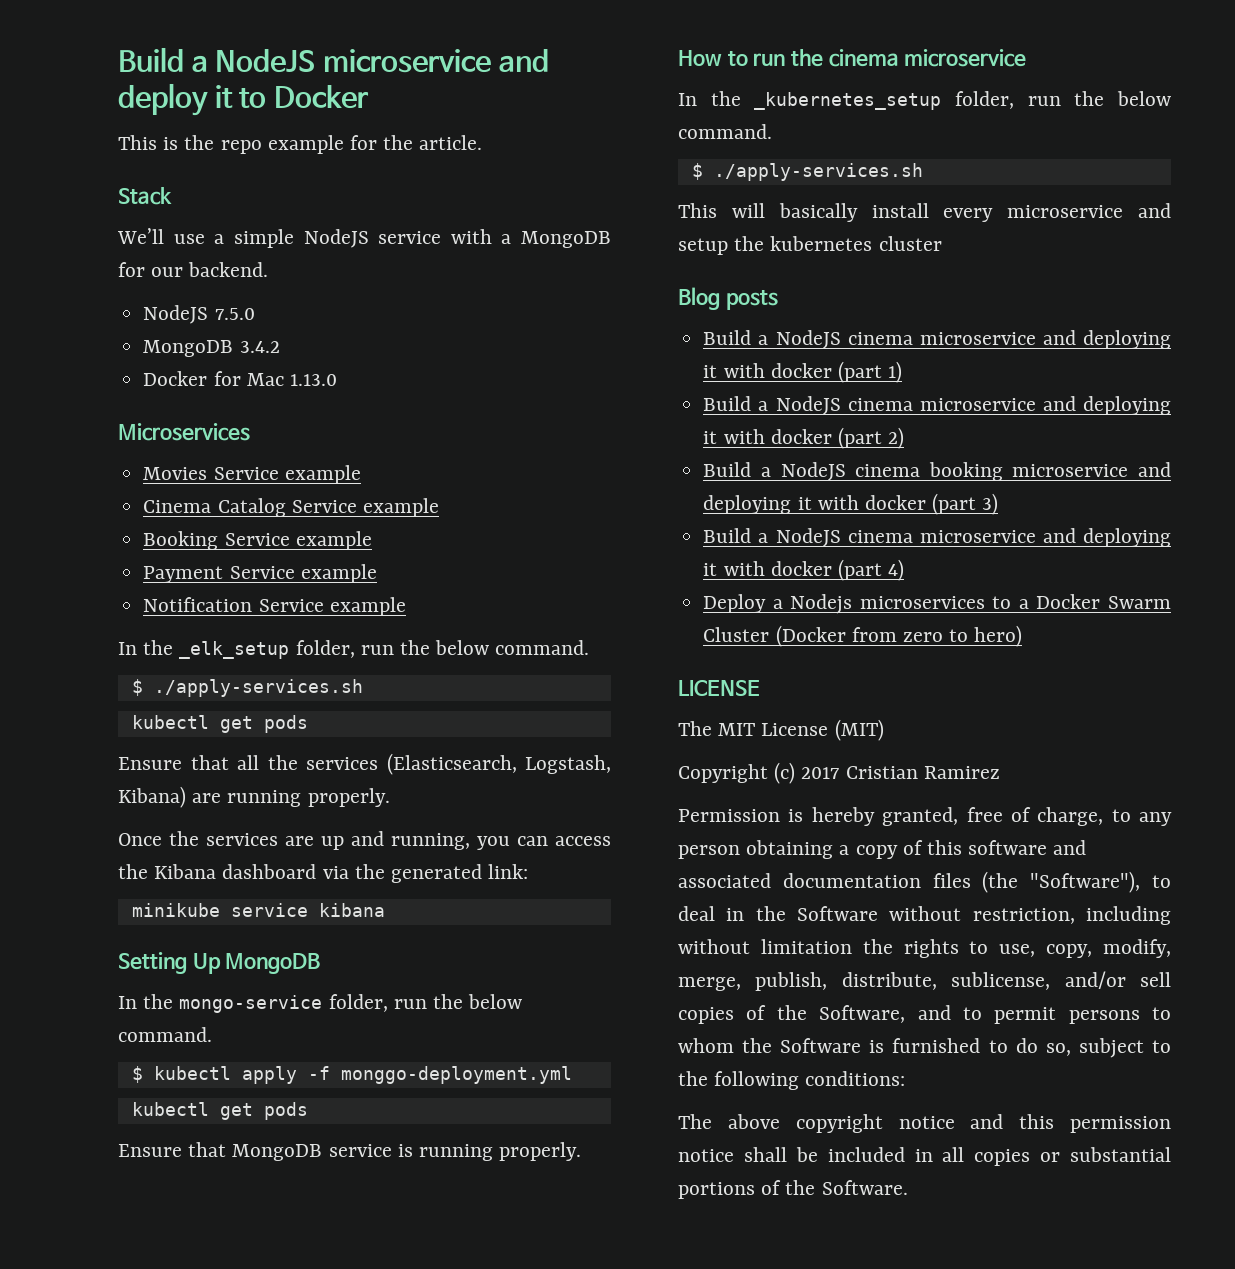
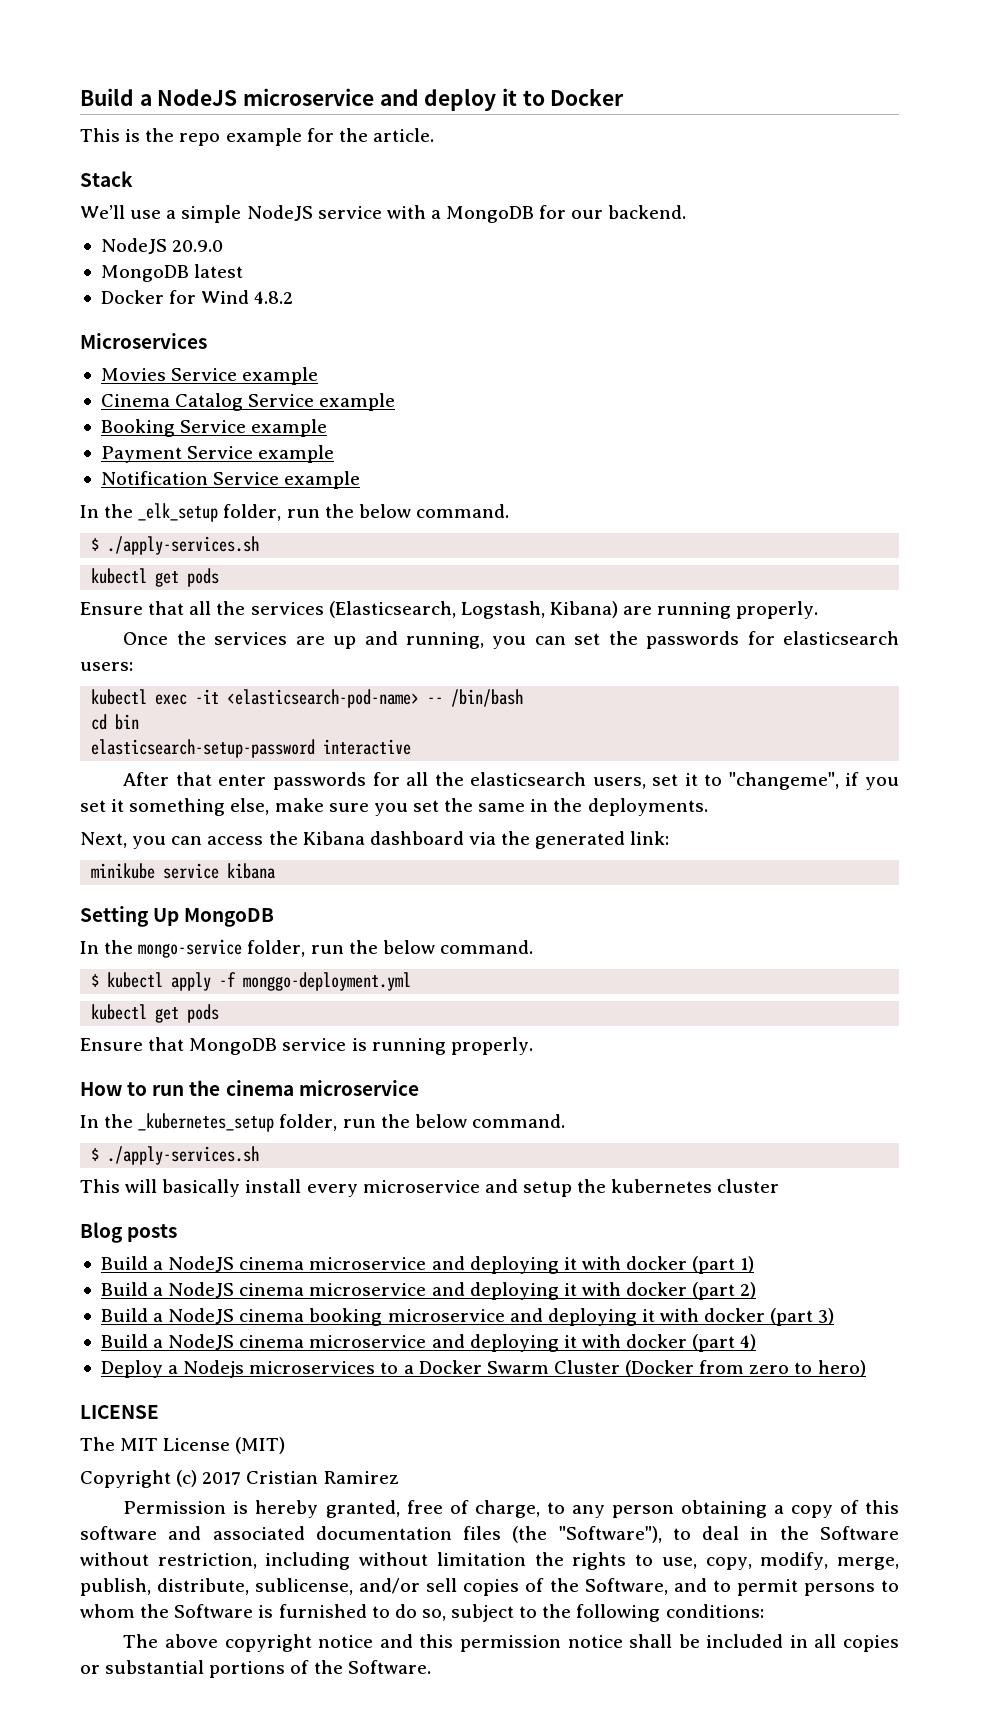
- NodeJS 7.5.0
- MongoDB 3.4.2
+ NodeJS 20.9.0
+ MongoDB latest
- Docker for Mac 1.13.0
+ Docker for Wind 4.8.2
- Once the services are up and running, you can access the Kibana dashboard via the generated link:
+ Once the services are up and running, you can set the passwords for elasticsearch users:
+ kubectl exec -it <elasticsearch-pod-name> -- /bin/bash
+ cd bin
+ elasticsearch-setup-password interactive
+ After that enter passwords for all the elasticsearch users, set it to "changeme", if you set it something else, make sure you set the same in the deployments.
+ Next, you can access the Kibana dashboard via the generated link:

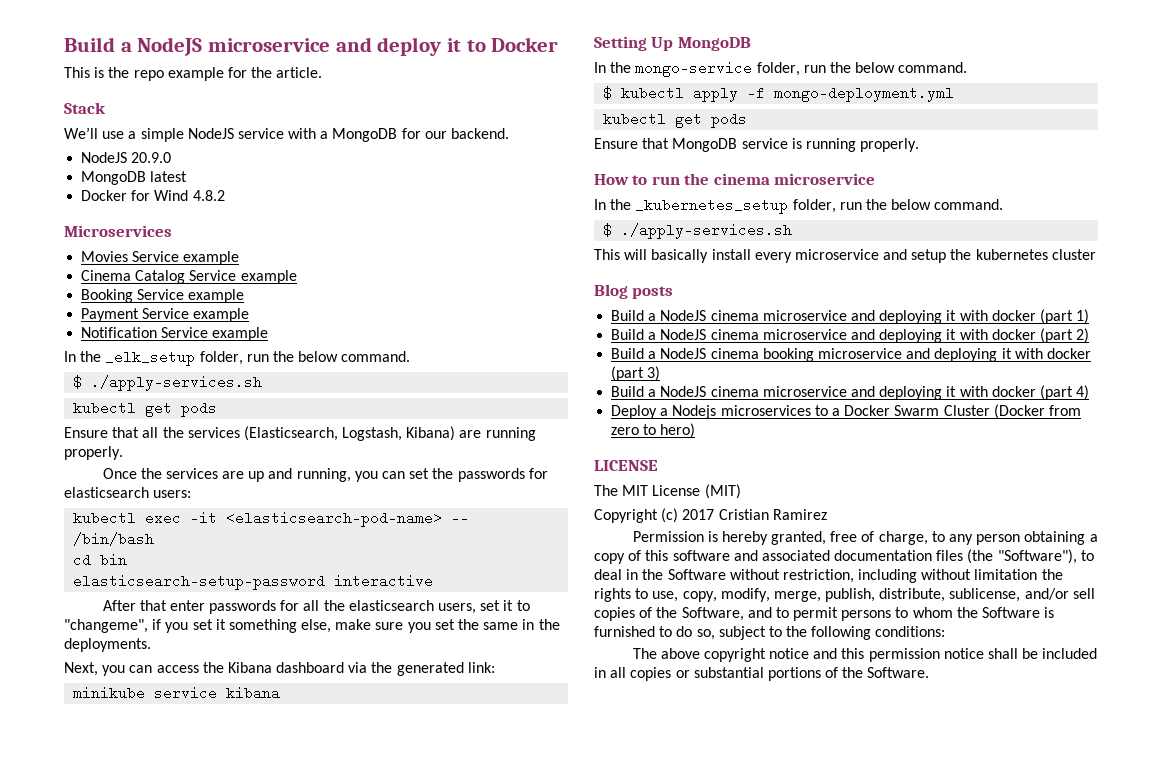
- $ kubectl apply -f monggo-deployment.yml
+ $ kubectl apply -f mongo-deployment.yml

